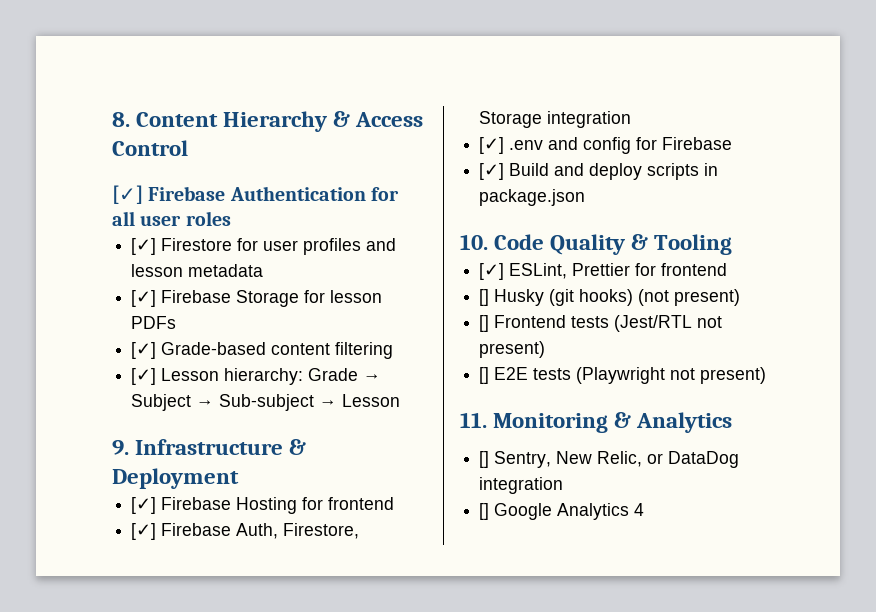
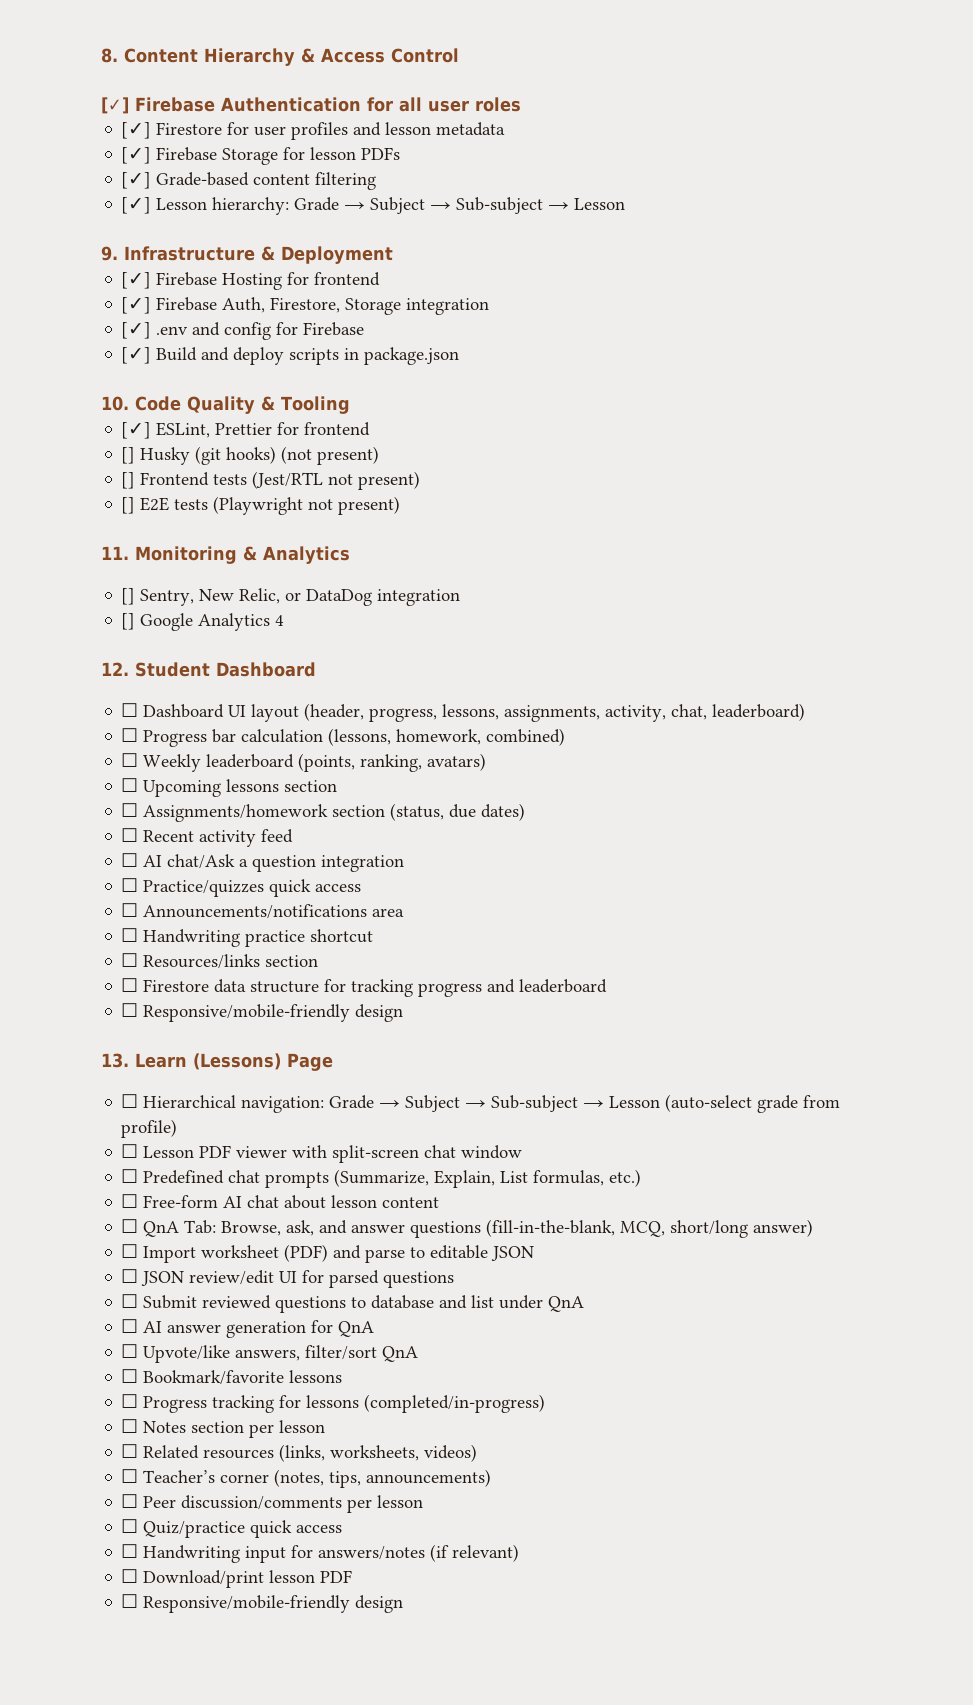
+ 12. Student Dashboard
+ ☐ Dashboard UI layout (header, progress, lessons, assignments, activity, chat, leaderboard)
+ ☐ Progress bar calculation (lessons, homework, combined)
+ ☐ Weekly leaderboard (points, ranking, avatars)
+ ☐ Upcoming lessons section
+ ☐ Assignments/homework section (status, due dates)
+ ☐ Recent activity feed
+ ☐ AI chat/Ask a question integration
+ ☐ Practice/quizzes quick access
+ ☐ Announcements/notifications area
+ ☐ Handwriting practice shortcut
+ ☐ Resources/links section
+ ☐ Firestore data structure for tracking progress and leaderboard
+ ☐ Responsive/mobile-friendly design
+ 13. Learn (Lessons) Page
+ ☐ Hierarchical navigation: Grade → Subject → Sub-subject → Lesson (auto-select grade from profile)
+ ☐ Lesson PDF viewer with split-screen chat window
+ ☐ Predefined chat prompts (Summarize, Explain, List formulas, etc.)
+ ☐ Free-form AI chat about lesson content
+ ☐ QnA Tab: Browse, ask, and answer questions (fill-in-the-blank, MCQ, short/long answer)
+ ☐ Import worksheet (PDF) and parse to editable JSON
+ ☐ JSON review/edit UI for parsed questions
+ ☐ Submit reviewed questions to database and list under QnA
+ ☐ AI answer generation for QnA
+ ☐ Upvote/like answers, filter/sort QnA
+ ☐ Bookmark/favorite lessons
+ ☐ Progress tracking for lessons (completed/in-progress)
+ ☐ Notes section per lesson
+ ☐ Related resources (links, worksheets, videos)
+ ☐ Teacher’s corner (notes, tips, announcements)
+ ☐ Peer discussion/comments per lesson
+ ☐ Quiz/practice quick access
+ ☐ Handwriting input for answers/notes (if relevant)
+ ☐ Download/print lesson PDF
+ ☐ Responsive/mobile-friendly design

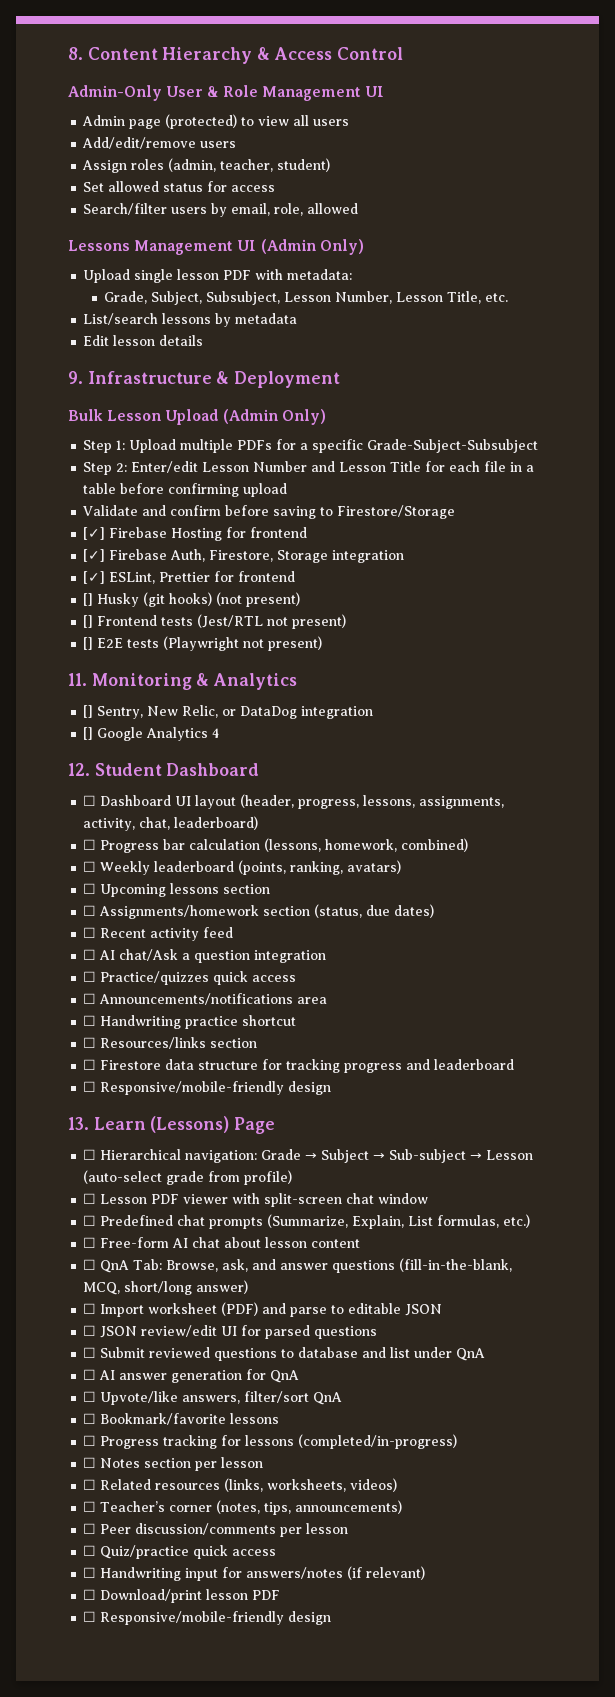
- [✓] Firebase Authentication for all user roles
- [✓] Firestore for user profiles and lesson metadata
- [✓] Firebase Storage for lesson PDFs
- [✓] Grade-based content filtering
- [✓] Lesson hierarchy: Grade → Subject → Sub-subject → Lesson
+ Admin-Only User & Role Management UI
+ Admin page (protected) to view all users
+ Add/edit/remove users
+ Assign roles (admin, teacher, student)
+ Set allowed status for access
+ Search/filter users by email, role, allowed
+ Lessons Management UI (Admin Only)
+ Upload single lesson PDF with metadata:
+ Grade, Subject, Subsubject, Lesson Number, Lesson Title, etc.
+ List/search lessons by metadata
+ Edit lesson details
  9. Infrastructure & Deployment
+ Bulk Lesson Upload (Admin Only)
+ Step 1: Upload multiple PDFs for a specific Grade-Subject-Subsubject
+ Step 2: Enter/edit Lesson Number and Lesson Title for each file in a table before confirming upload
+ Validate and confirm before saving to Firestore/Storage
- [✓] .env and config for Firebase
- [✓] Build and deploy scripts in package.json
- 10. Code Quality & Tooling

